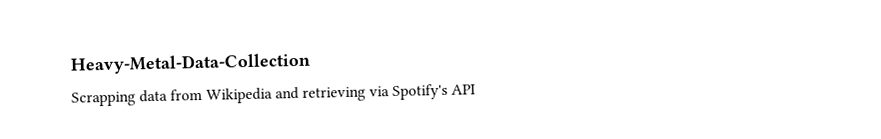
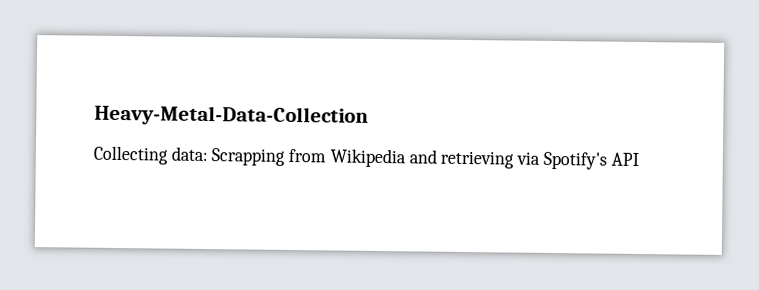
- Scrapping data from Wikipedia and retrieving via Spotify's API
+ Collecting data: Scrapping from Wikipedia and retrieving via Spotify's API

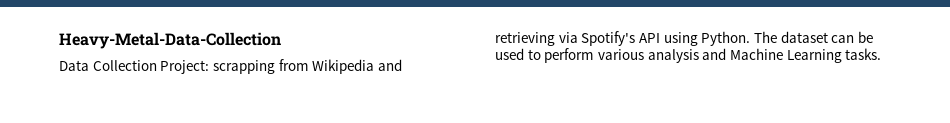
- Collecting data: Scrapping from Wikipedia and retrieving via Spotify's API
+ Data Collection Project: scrapping from Wikipedia and retrieving via Spotify's API using Python. The dataset can be used to perform various analysis and Machine Learning tasks.

